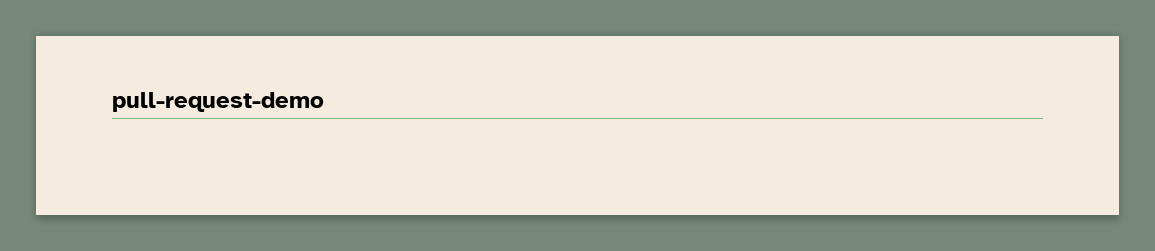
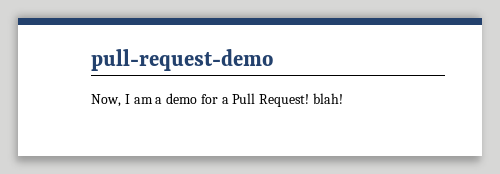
+ Now, I am a demo for a Pull Request! blah!

